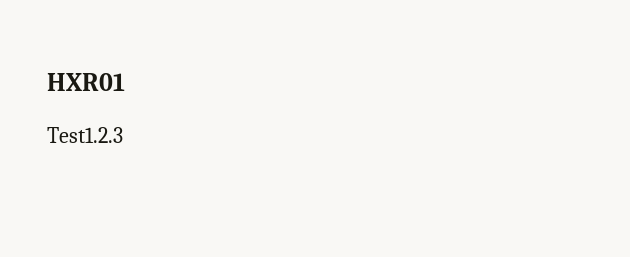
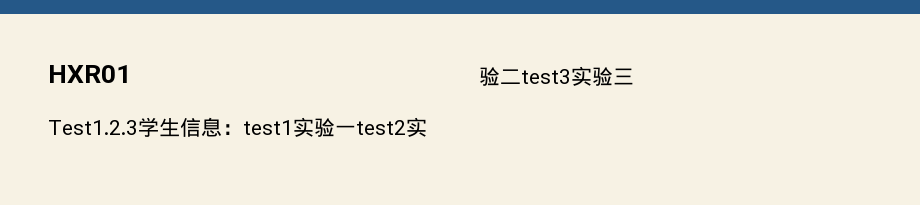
- Test1.2.3
+ Test1.2.3学生信息：test1实验一test2实验二test3实验三

